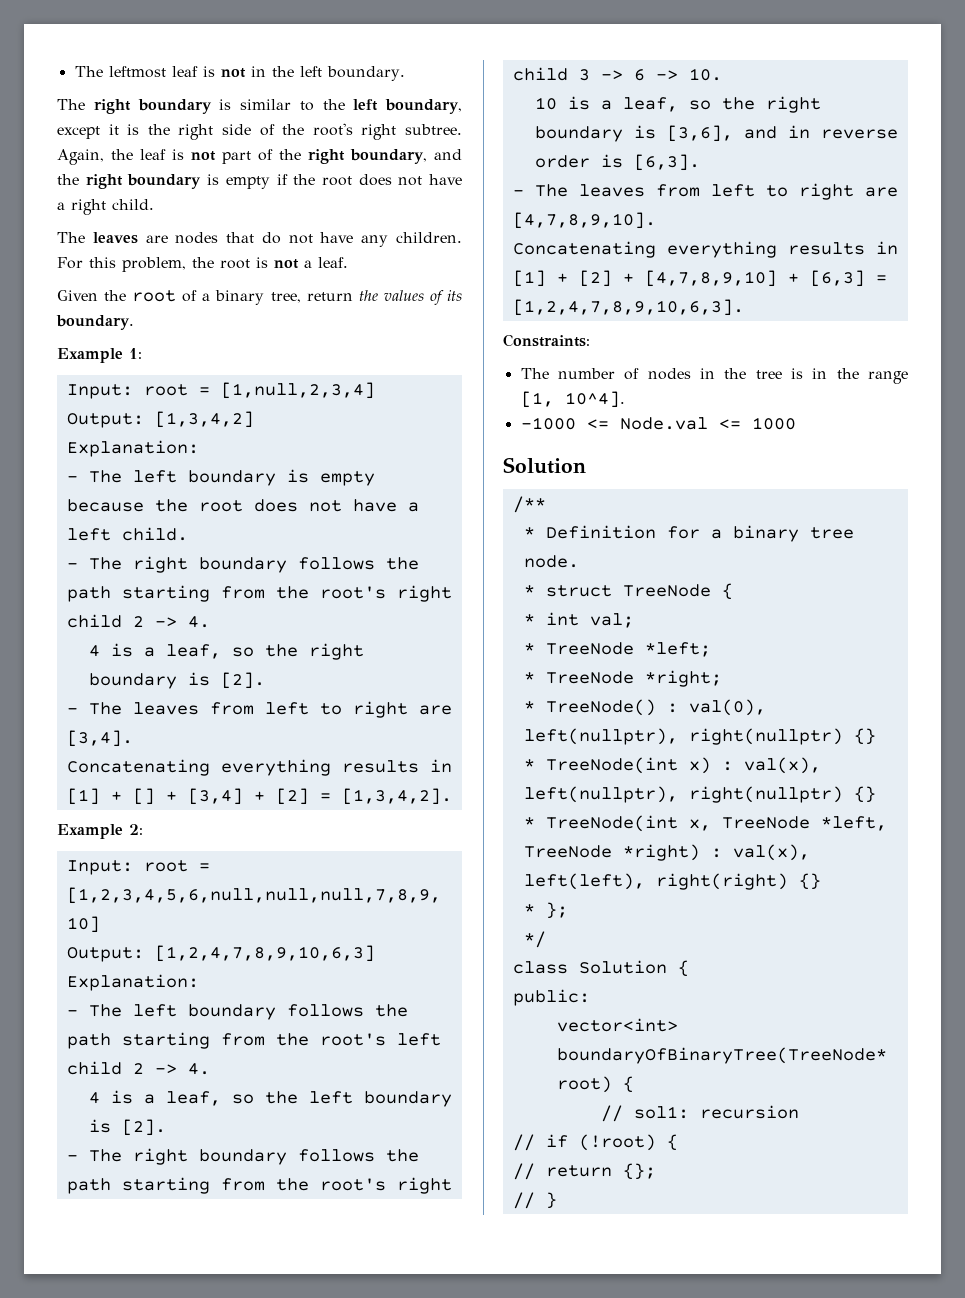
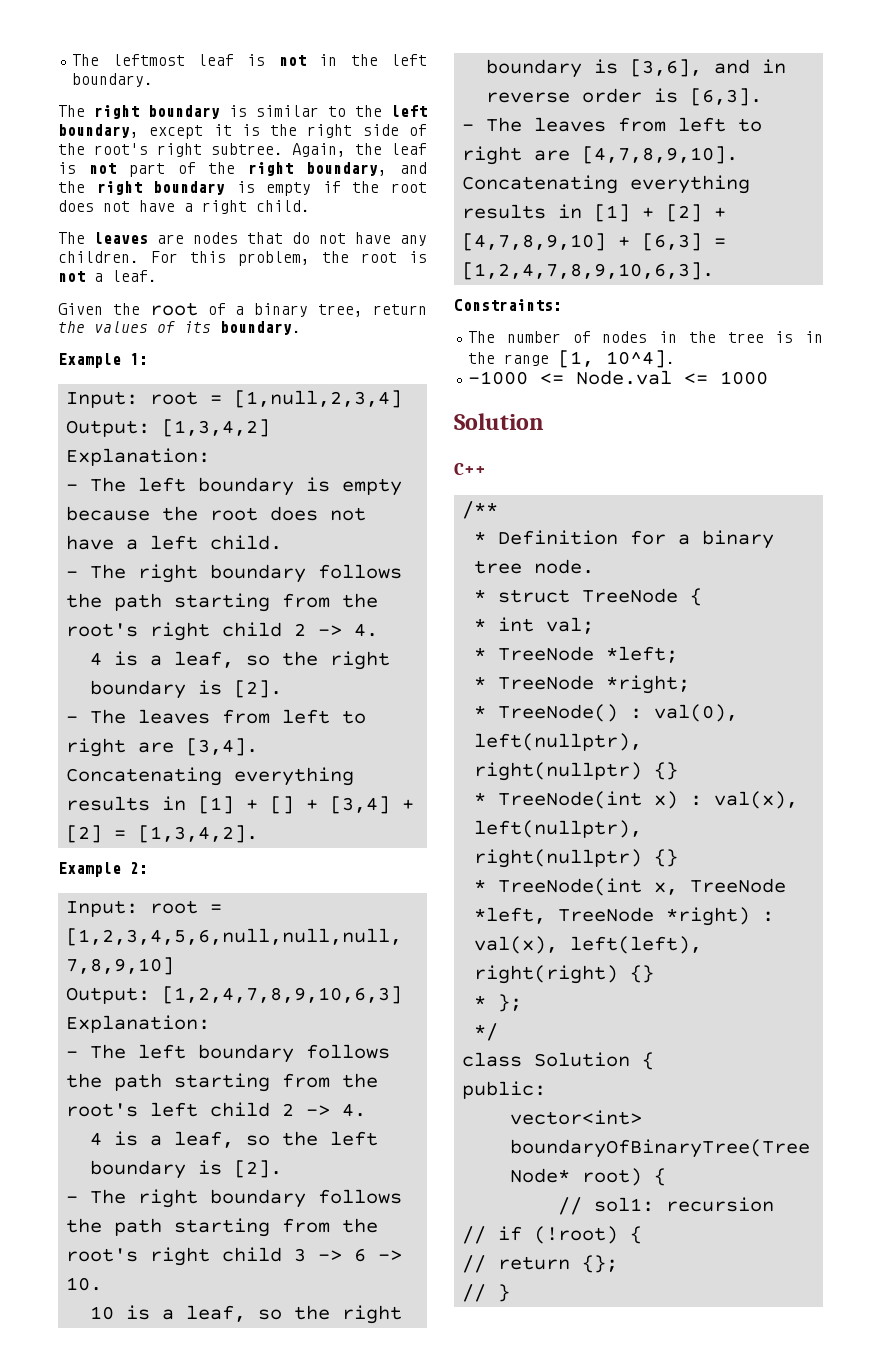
+ C++

